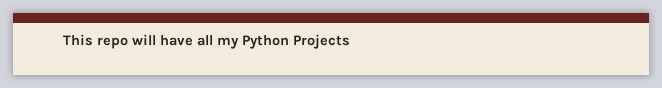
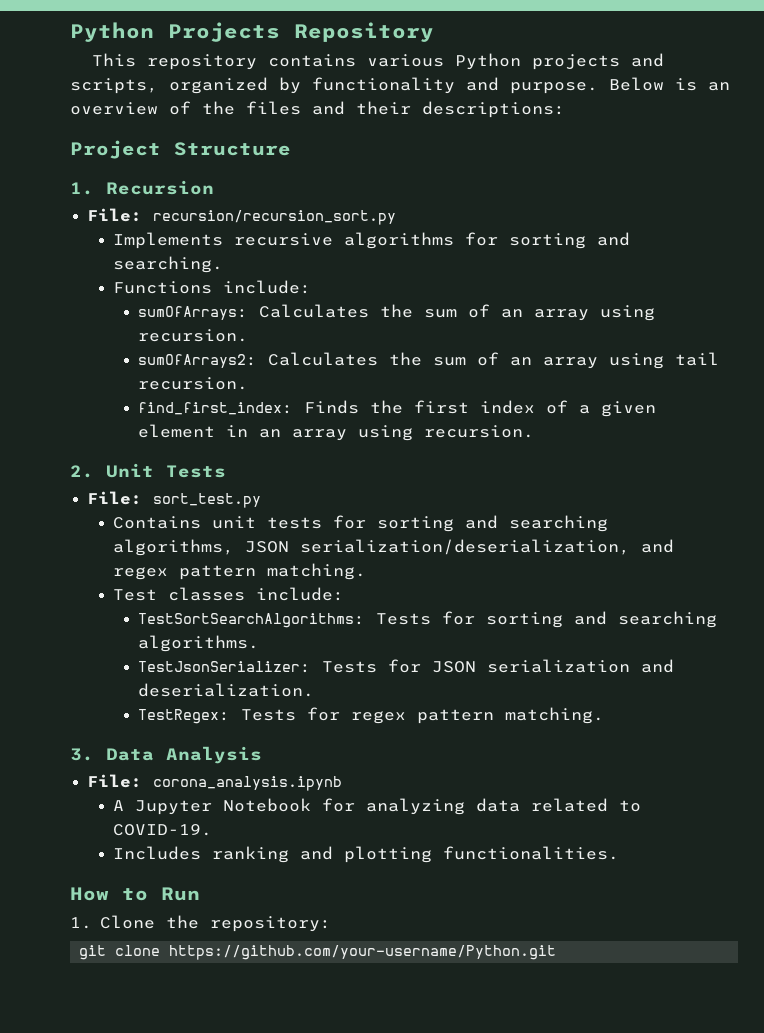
- This repo will have all my Python Projects
+ Python Projects Repository
+ This repository contains various Python projects and scripts, organized by functionality and purpose. Below is an overview of the files and their descriptions:
+ Project Structure
+ 1. Recursion
+ File: recursion/recursion_sort.py
+ Implements recursive algorithms for sorting and searching.
+ Functions include:
+ sumOfArrays: Calculates the sum of an array using recursion.
+ sumOfArrays2: Calculates the sum of an array using tail recursion.
+ find_first_index: Finds the first index of a given element in an array using recursion.
+ 2. Unit Tests
+ File: sort_test.py
+ Contains unit tests for sorting and searching algorithms, JSON serialization/deserialization, and regex pattern matching.
+ Test classes include:
+ TestSortSearchAlgorithms: Tests for sorting and searching algorithms.
+ TestJsonSerializer: Tests for JSON serialization and deserialization.
+ TestRegex: Tests for regex pattern matching.
+ 3. Data Analysis
+ File: corona_analysis.ipynb
+ A Jupyter Notebook for analyzing data related to COVID-19.
+ Includes ranking and plotting functionalities.
+ How to Run
+ 1. Clone the repository:
+ git clone https://github.com/your-username/Python.git

